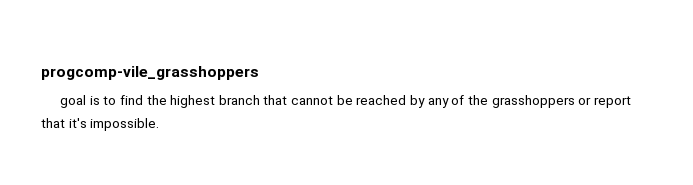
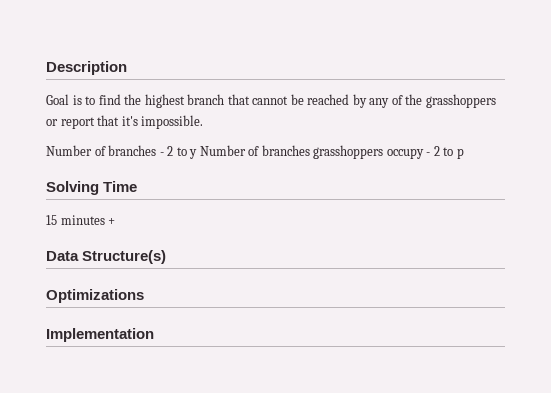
- progcomp-vile_grasshoppers
- goal is to find the highest branch that cannot be reached by any of the grasshoppers or report that it's impossible.
+ Description
+ Goal is to find the highest branch that cannot be reached by any of the grasshoppers or report that it's impossible.
+ Number of branches - 2 to y Number of branches grasshoppers occupy - 2 to p
+ Solving Time
+ 15 minutes +
+ Data Structure(s)
+ Optimizations
+ Implementation

